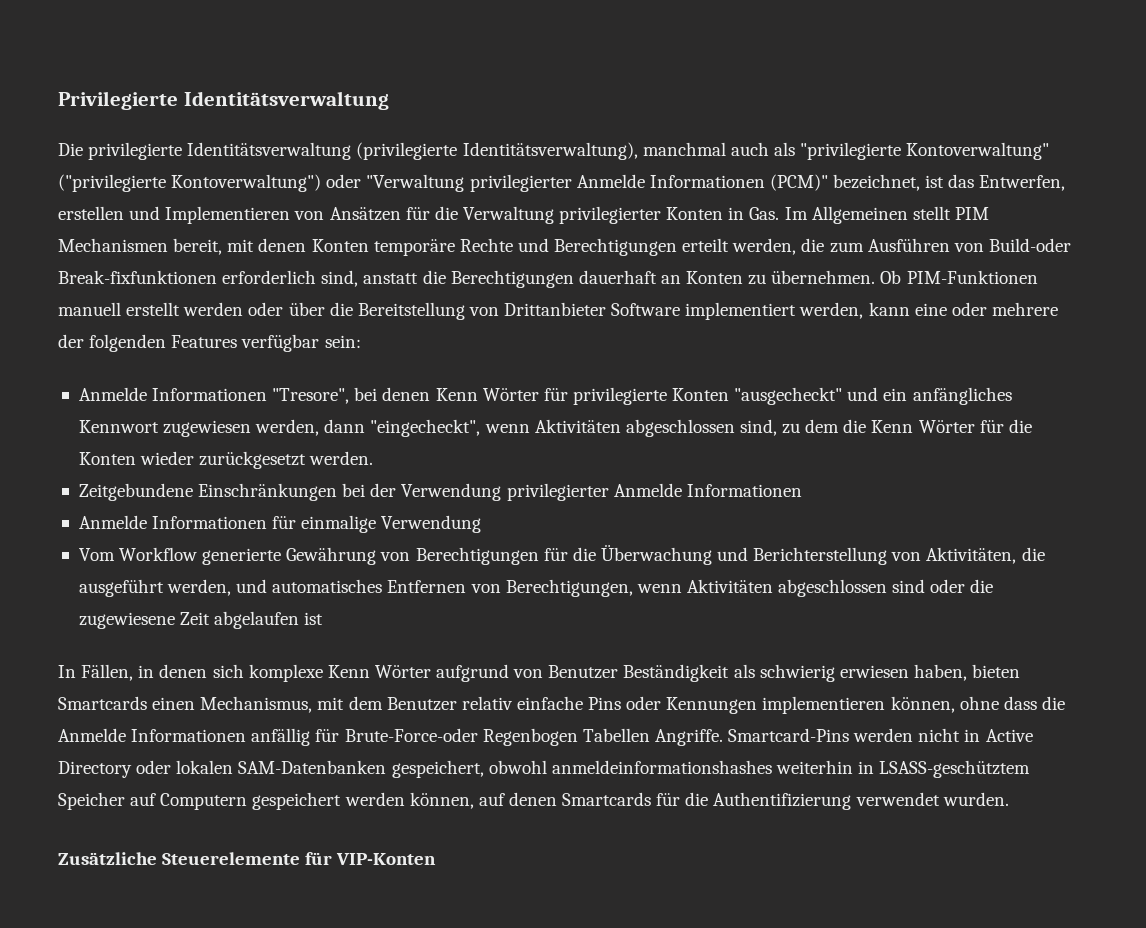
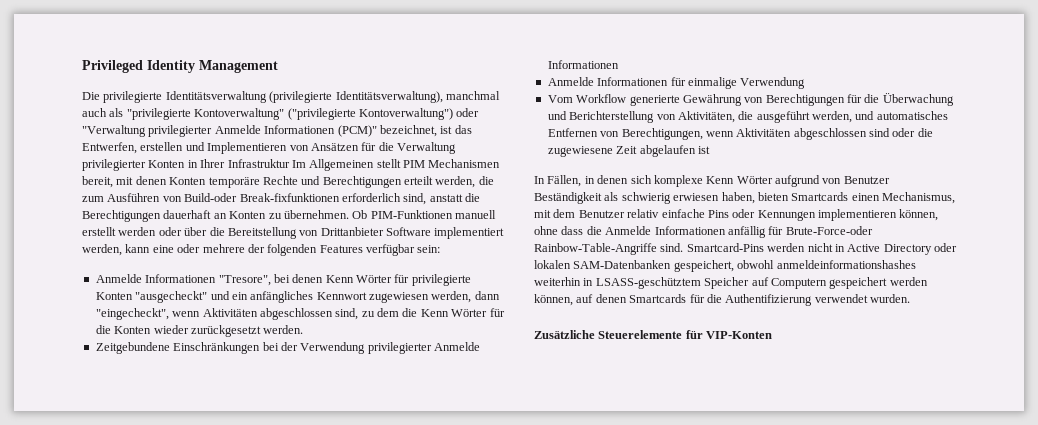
- Privilegierte Identitätsverwaltung
+ Privileged Identity Management
- Die privilegierte Identitätsverwaltung (privilegierte Identitätsverwaltung), manchmal auch als "privilegierte Kontoverwaltung" ("privilegierte Kontoverwaltung") oder "Verwaltung privilegierter Anmelde Informationen (PCM)" bezeichnet, ist das Entwerfen, erstellen und Implementieren von Ansätzen für die Verwaltung privilegierter Konten in Gas. Im Allgemeinen stellt PIM Mechanismen bereit, mit denen Konten temporäre Rechte und Berechtigungen erteilt werden, die zum Ausführen von Build-oder Break-fixfunktionen erforderlich sind, anstatt die Berechtigungen dauerhaft an Konten zu übernehmen.
+ Die privilegierte Identitätsverwaltung (privilegierte Identitätsverwaltung), manchmal auch als "privilegierte Kontoverwaltung" ("privilegierte Kontoverwaltung") oder "Verwaltung privilegierter Anmelde Informationen (PCM)" bezeichnet, ist das Entwerfen, erstellen und Implementieren von Ansätzen für die Verwaltung privilegierter Konten in Ihrer Infrastruktur Im Allgemeinen stellt PIM Mechanismen bereit, mit denen Konten temporäre Rechte und Berechtigungen erteilt werden, die zum Ausführen von Build-oder Break-fixfunktionen erforderlich sind, anstatt die Berechtigungen dauerhaft an Konten zu übernehmen.
- In Fällen, in denen sich komplexe Kenn Wörter aufgrund von Benutzer Beständigkeit als schwierig erwiesen haben, bieten Smartcards einen Mechanismus, mit dem Benutzer relativ einfache Pins oder Kennungen implementieren können, ohne dass die Anmelde Informationen anfällig für Brute-Force-oder Regenbogen Tabellen Angriffe.
+ In Fällen, in denen sich komplexe Kenn Wörter aufgrund von Benutzer Beständigkeit als schwierig erwiesen haben, bieten Smartcards einen Mechanismus, mit dem Benutzer relativ einfache Pins oder Kennungen implementieren können, ohne dass die Anmelde Informationen anfällig für Brute-Force-oder Rainbow-Table-Angriffe sind.

